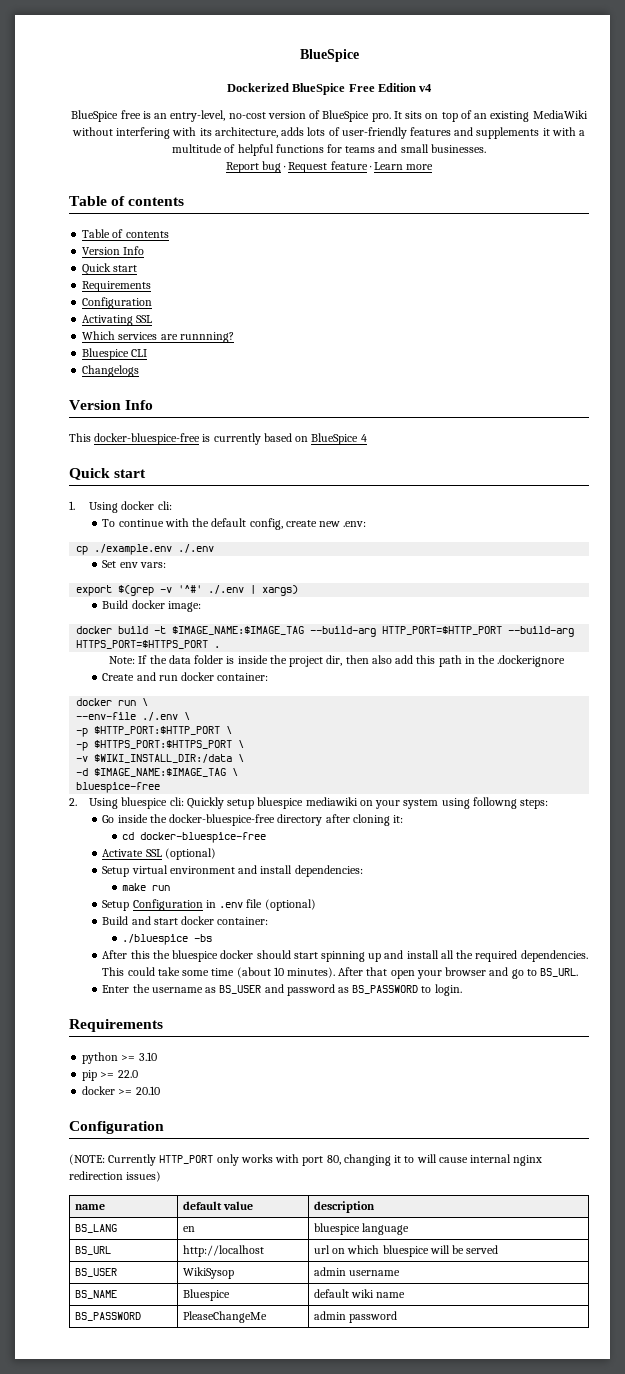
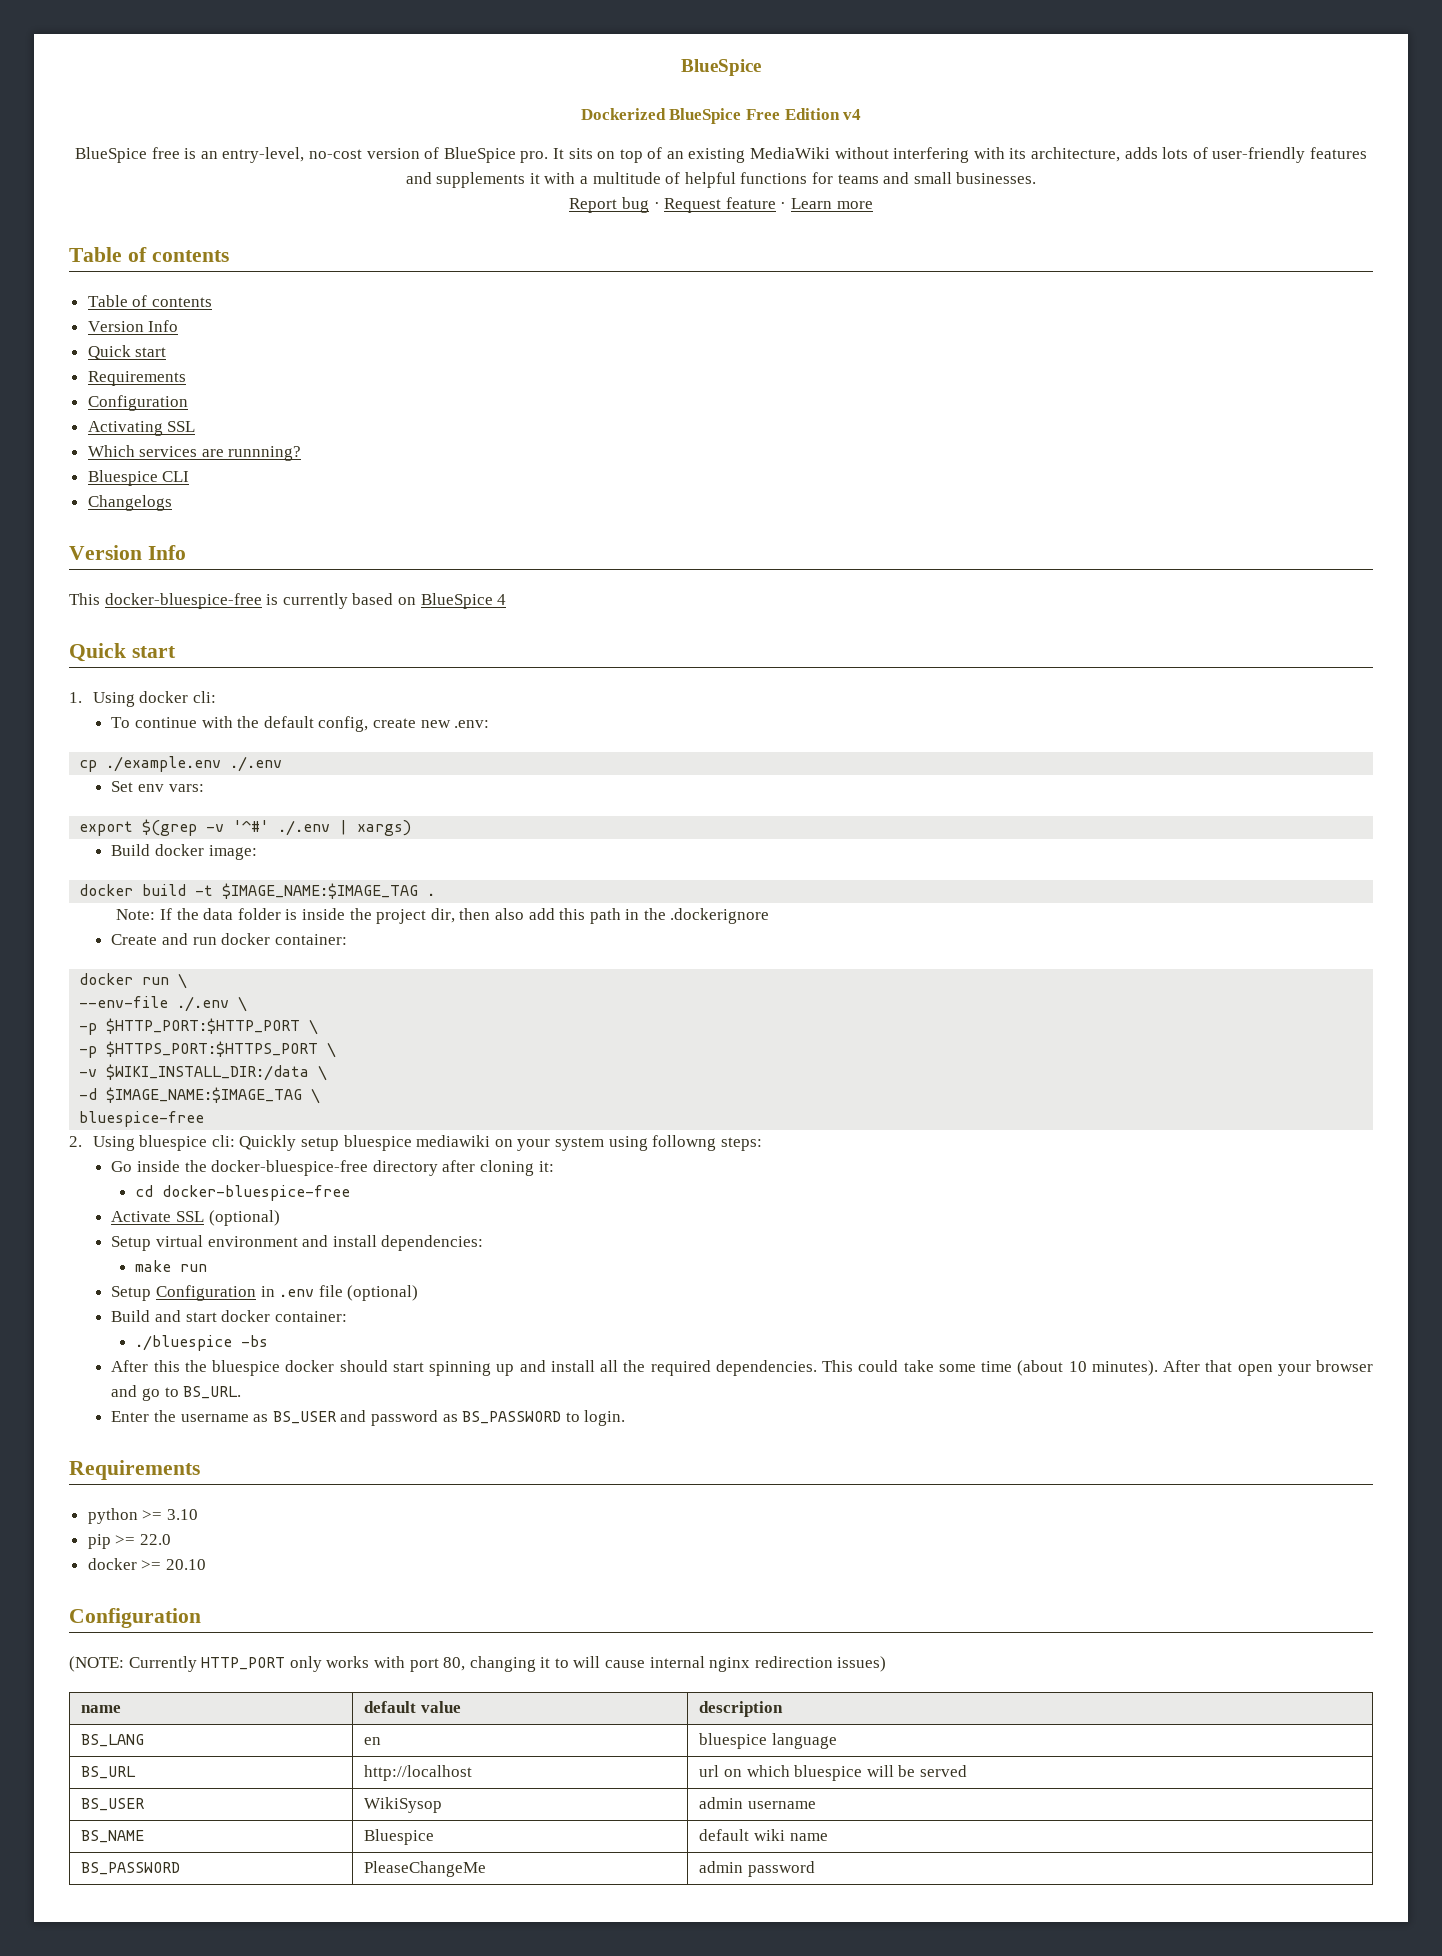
- docker build -t $IMAGE_NAME:$IMAGE_TAG --build-arg HTTP_PORT=$HTTP_PORT --build-arg HTTPS_PORT=$HTTPS_PORT .
+ docker build -t $IMAGE_NAME:$IMAGE_TAG .

